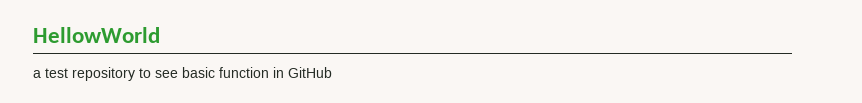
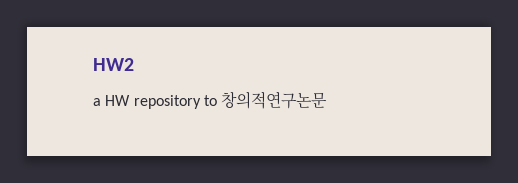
- HellowWorld
+ HW2
- a test repository to see basic function in GitHub
+ a HW repository to 창의적연구논문

